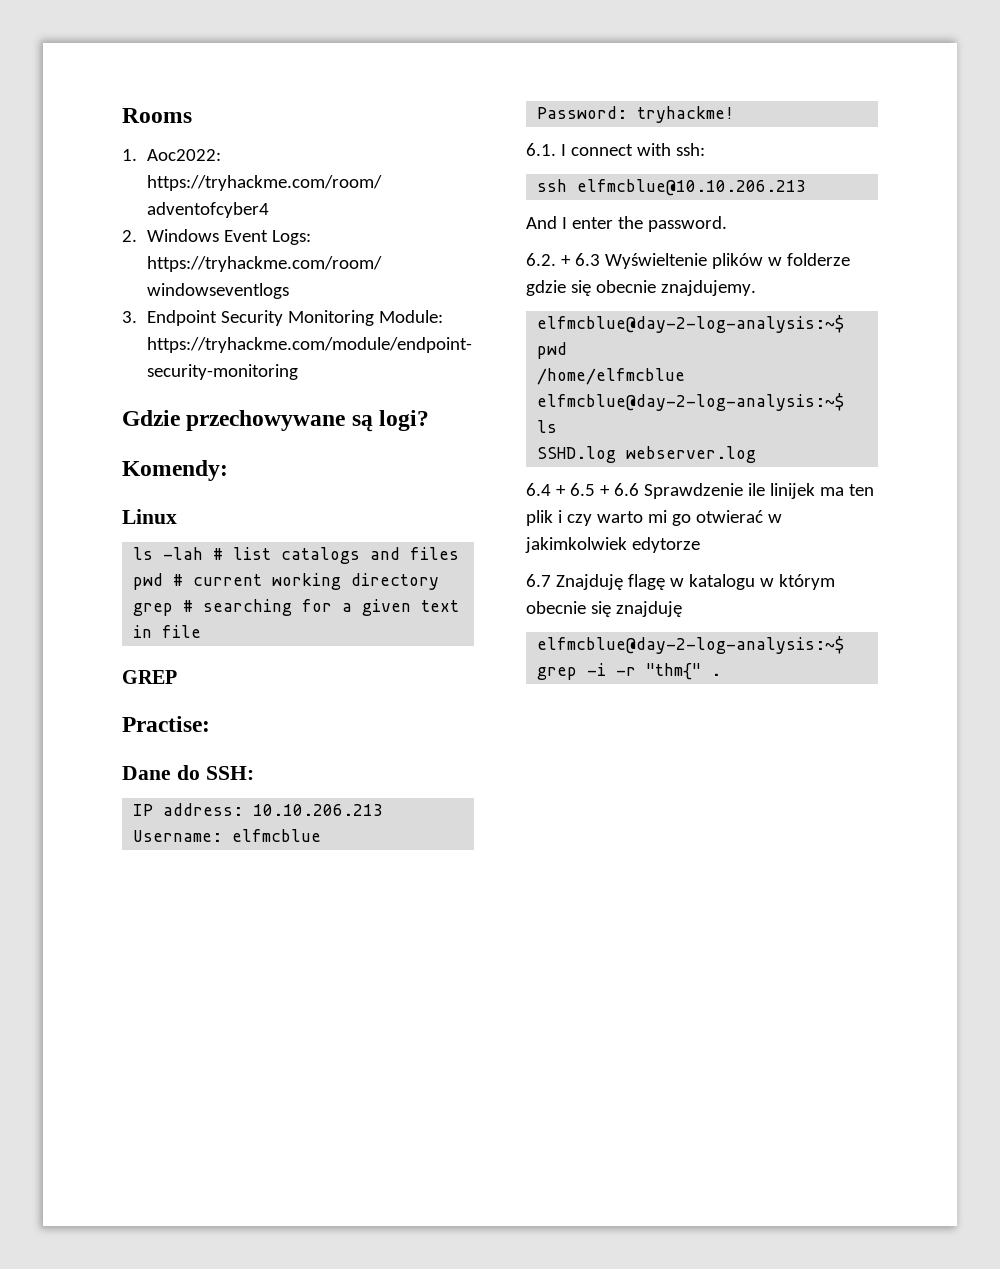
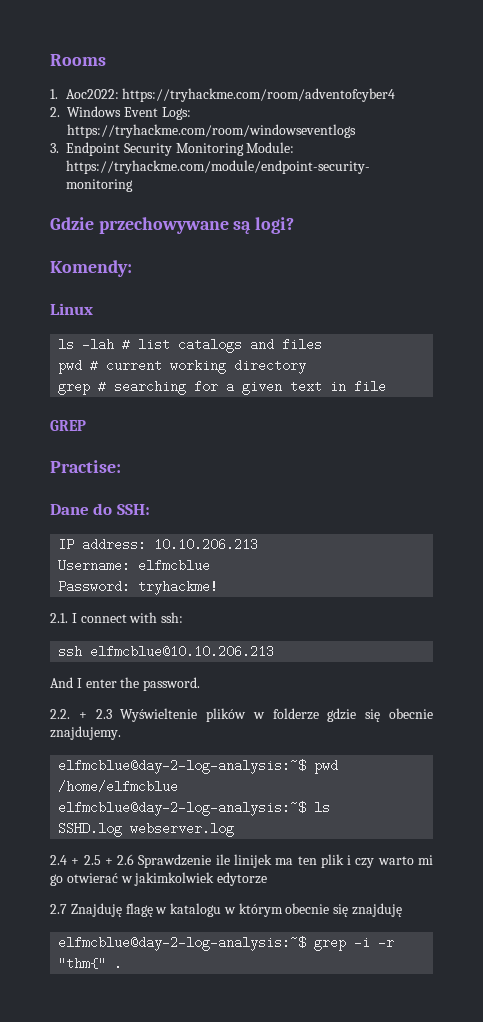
- 6.1. I connect with ssh:
+ 2.1. I connect with ssh:
- 6.2. + 6.3 Wyświeltenie plików w folderze gdzie się obecnie znajdujemy.
+ 2.2. + 2.3 Wyświeltenie plików w folderze gdzie się obecnie znajdujemy.
- 6.4 + 6.5 + 6.6 Sprawdzenie ile linijek ma ten plik i czy warto mi go otwierać w jakimkolwiek edytorze
+ 2.4 + 2.5 + 2.6 Sprawdzenie ile linijek ma ten plik i czy warto mi go otwierać w jakimkolwiek edytorze
- 6.7 Znajduję flagę w katalogu w którym obecnie się znajduję
+ 2.7 Znajduję flagę w katalogu w którym obecnie się znajduję

